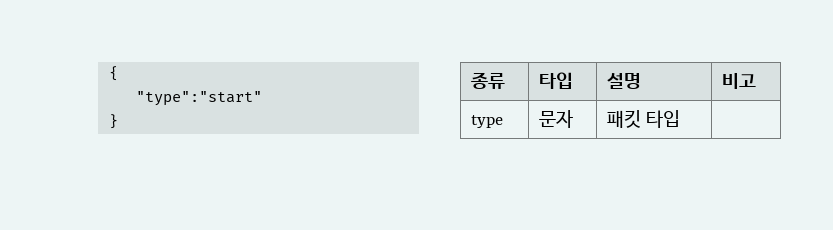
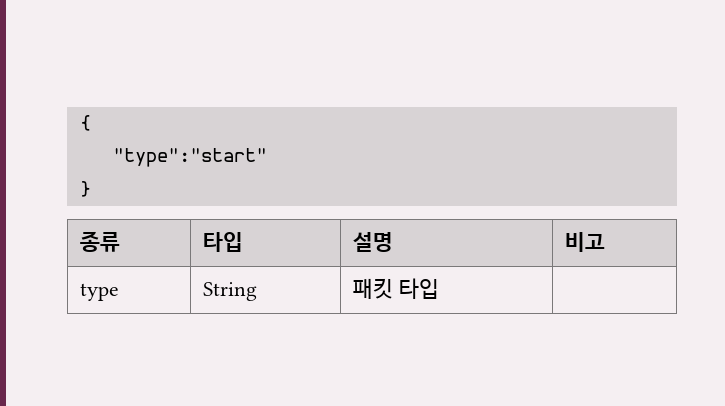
- type | 문자 | 패킷 타입 |
+ type | String | 패킷 타입 |

